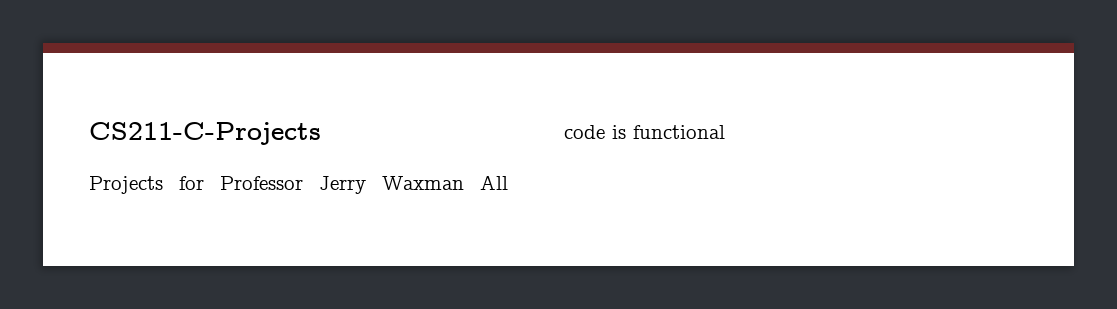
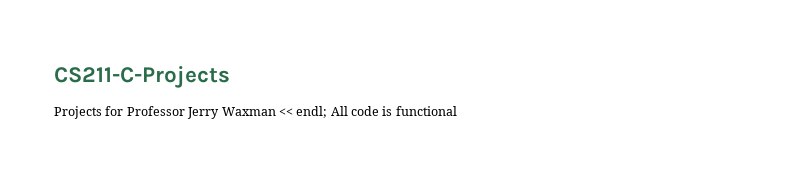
- Projects for Professor Jerry Waxman All code is functional
+ Projects for Professor Jerry Waxman << endl; All code is functional

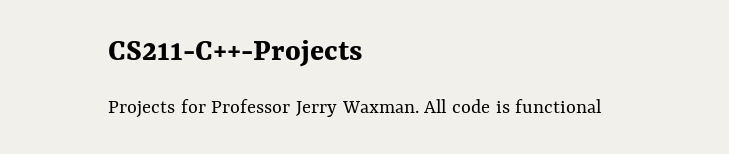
- CS211-C-Projects
+ CS211-C++-Projects
- Projects for Professor Jerry Waxman << endl; All code is functional
+ Projects for Professor Jerry Waxman. All code is functional

